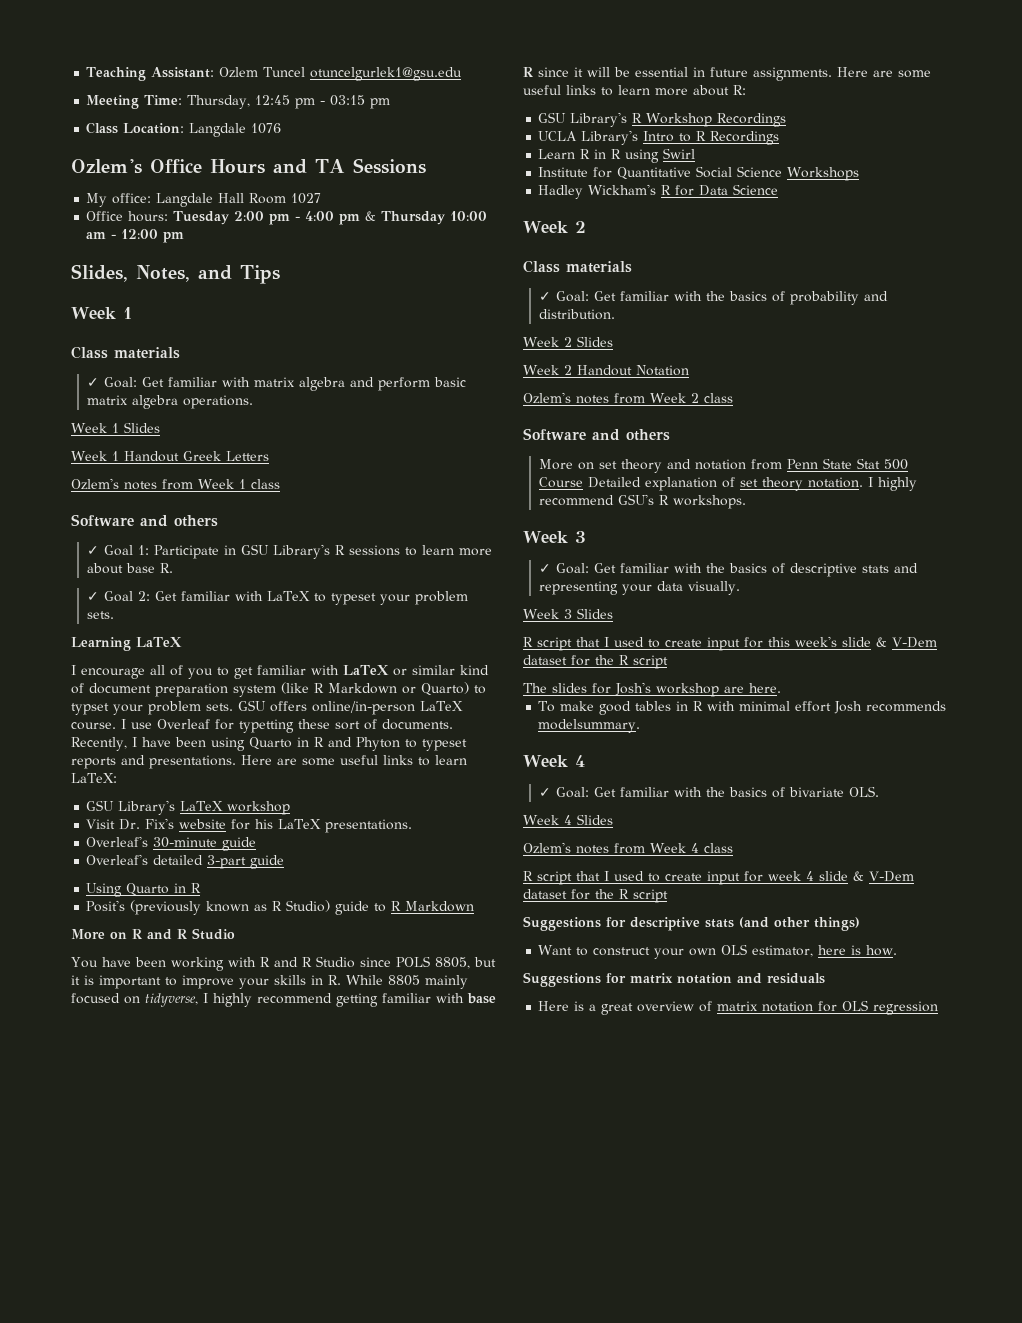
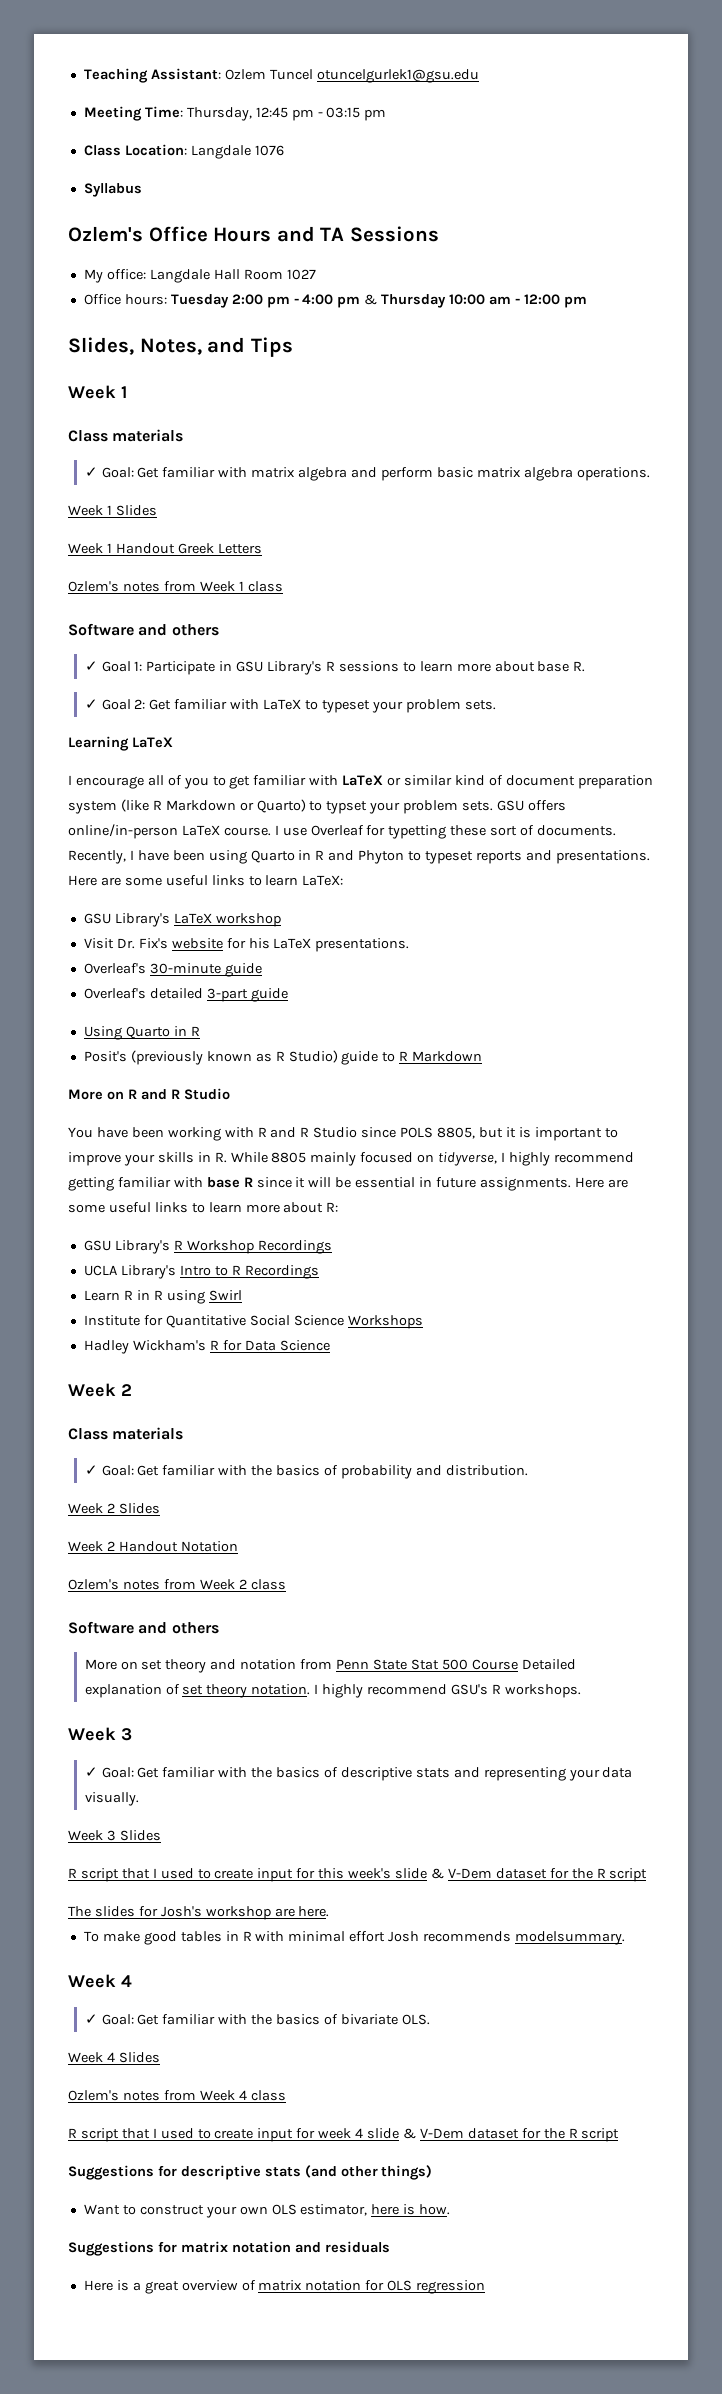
+ Syllabus

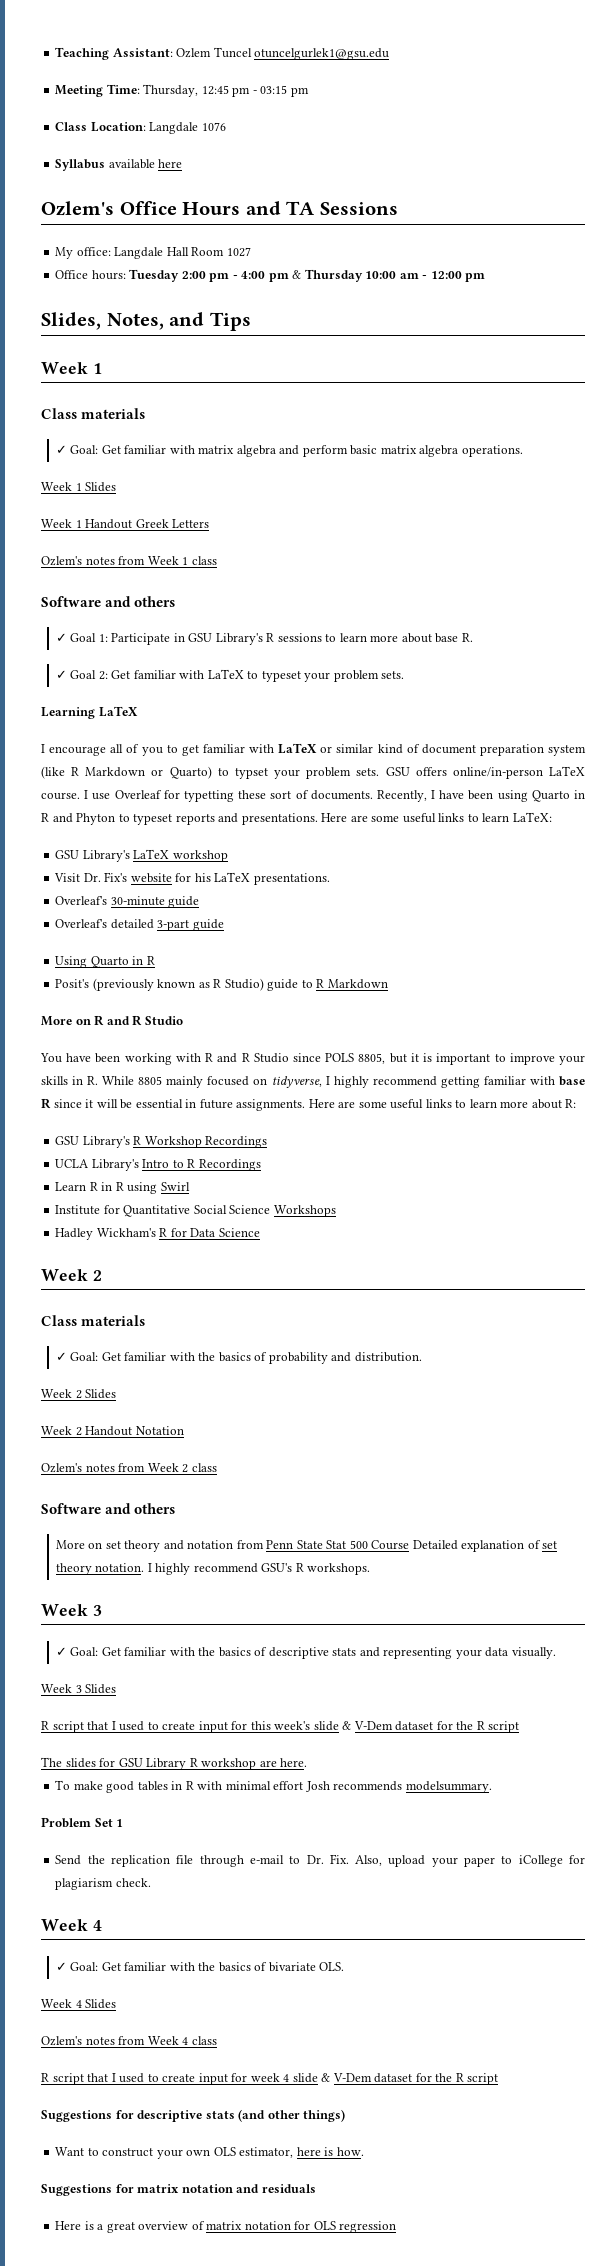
- Syllabus
+ Syllabus available here
- The slides for Josh's workshop are here.
+ The slides for GSU Library R workshop are here.
+ Problem Set 1
+ Send the replication file through e-mail to Dr. Fix. Also, upload your paper to iCollege for plagiarism check.

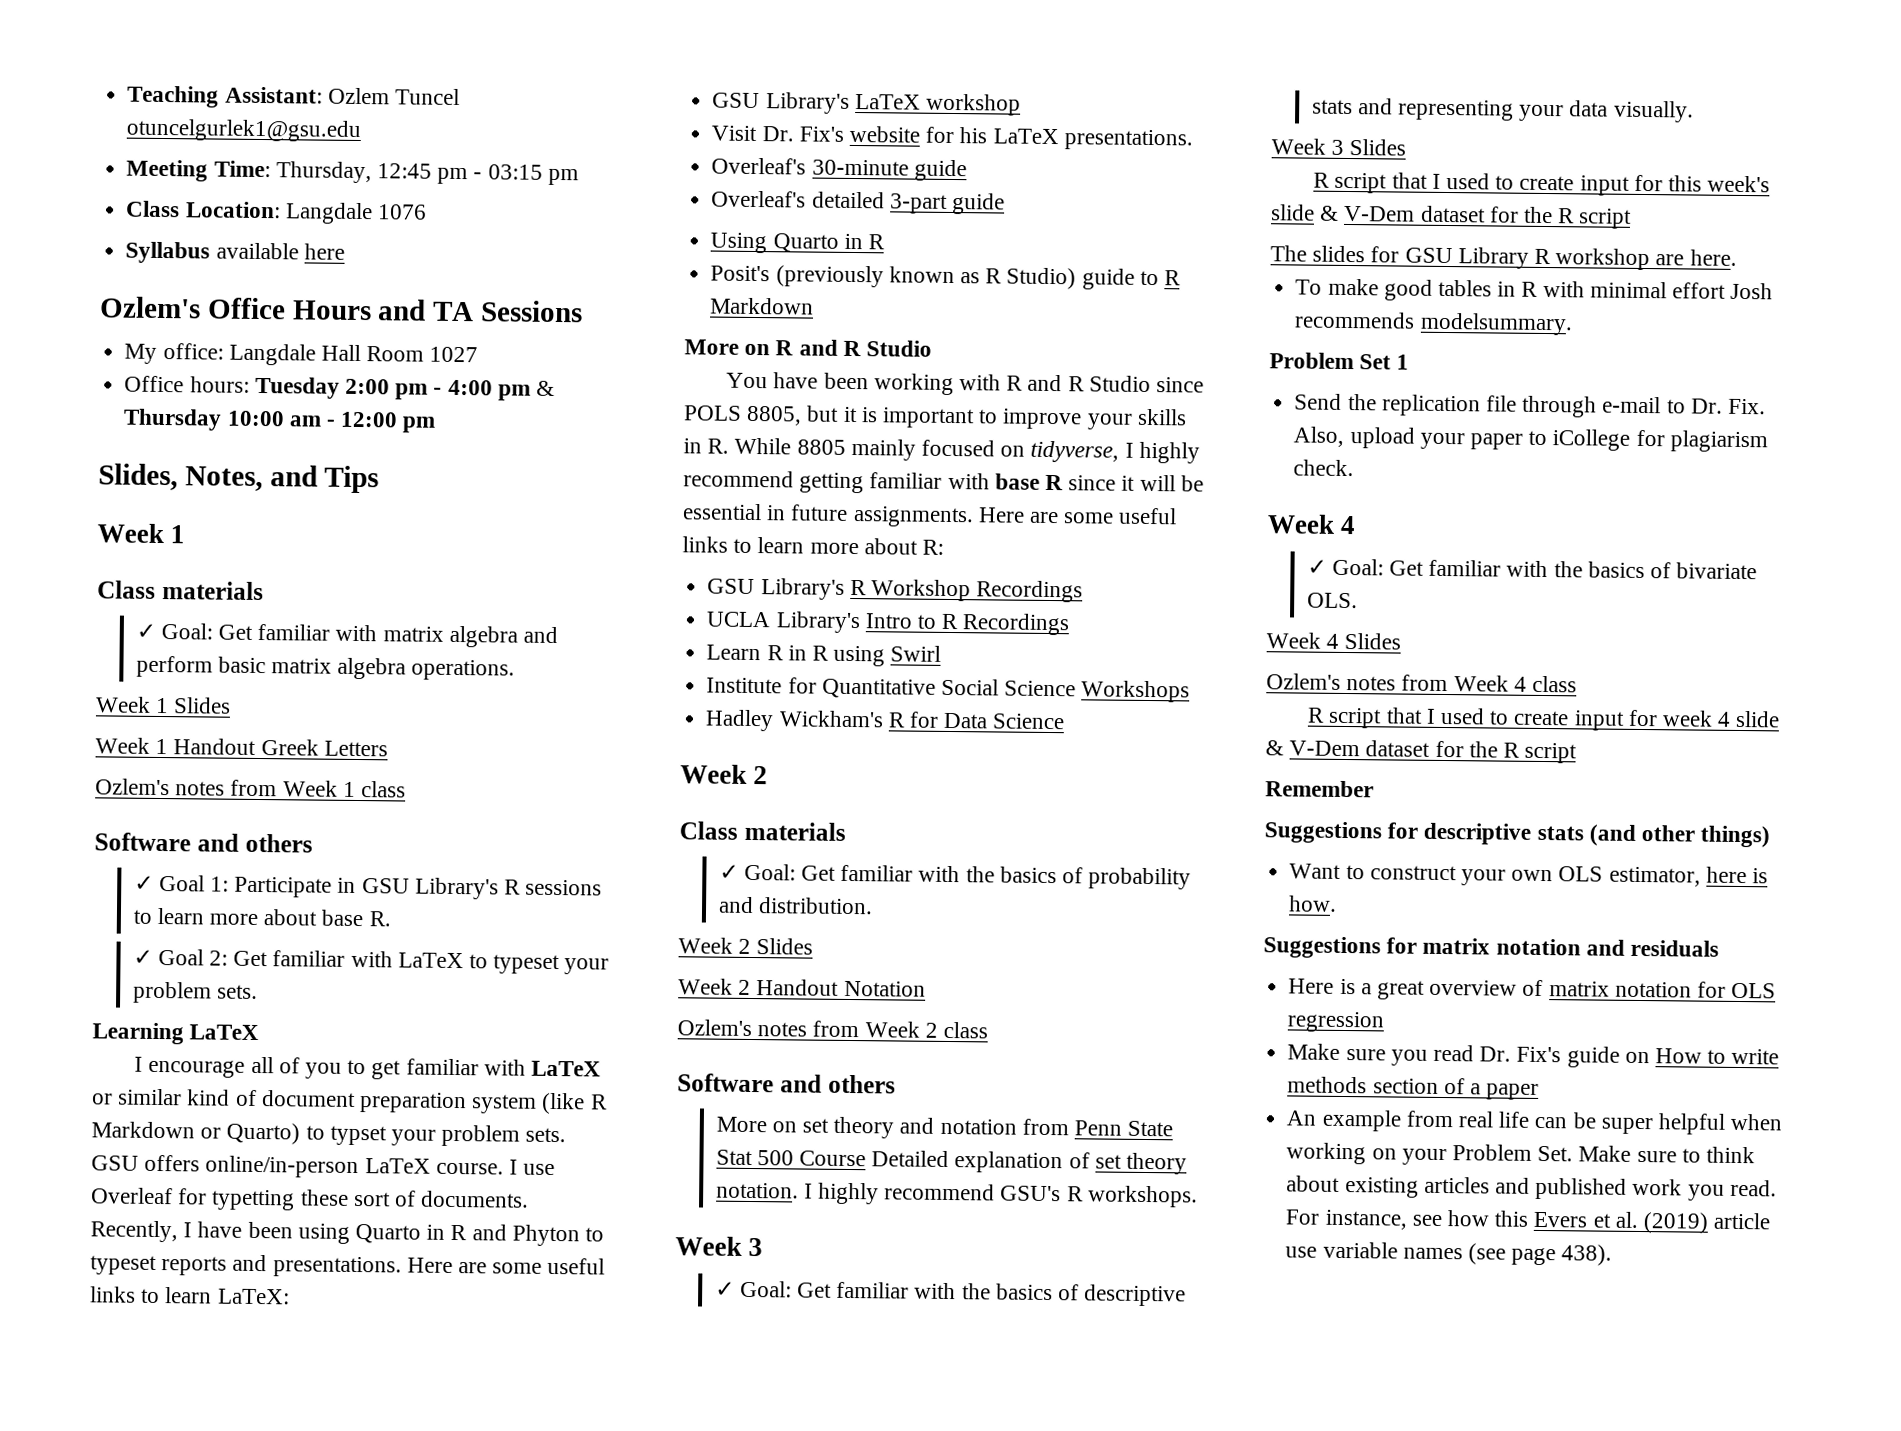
+ Remember
+ Make sure you read Dr. Fix's guide on How to write methods section of a paper
+ An example from real life can be super helpful when working on your Problem Set. Make sure to think about existing articles and published work you read. For instance, see how this Evers et al. (2019) article use variable names (see page 438).

